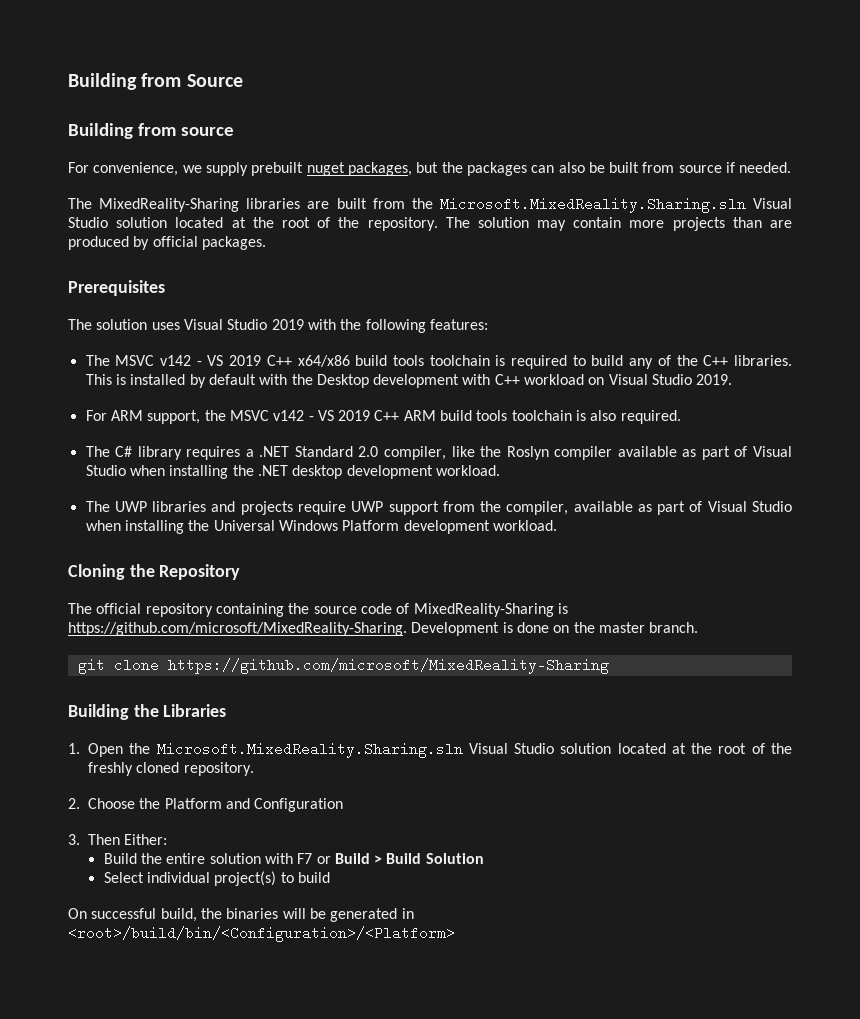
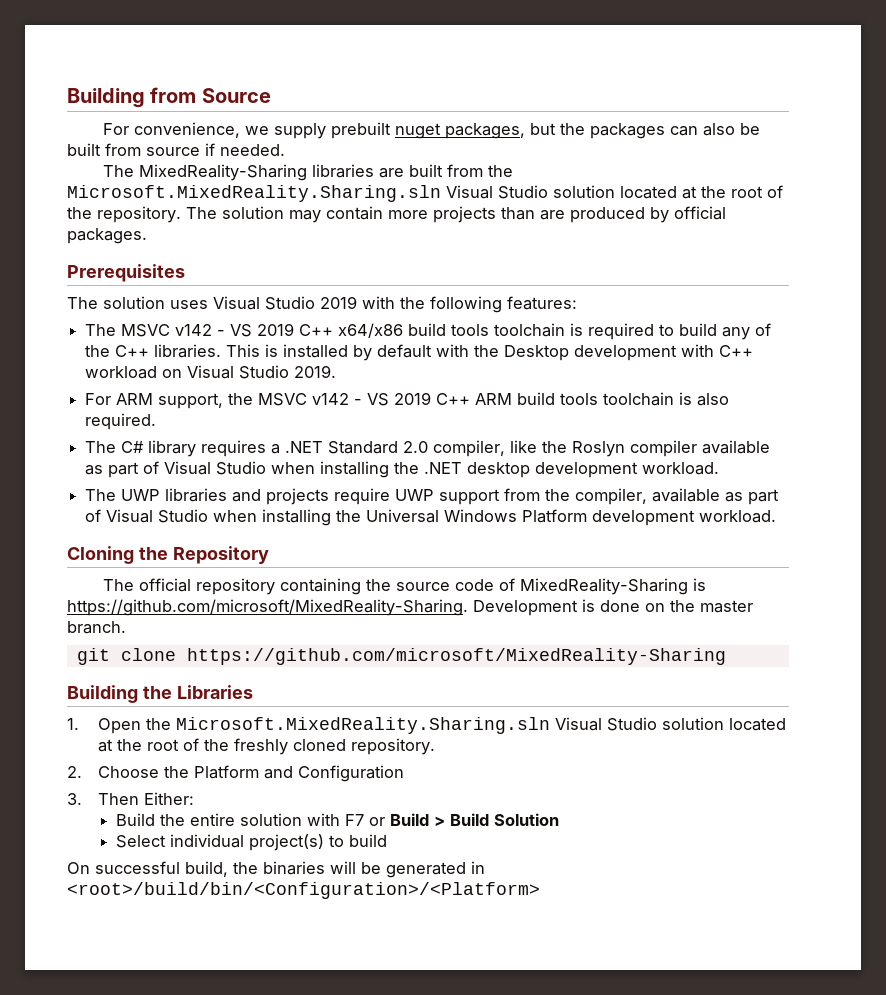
- Building from source

